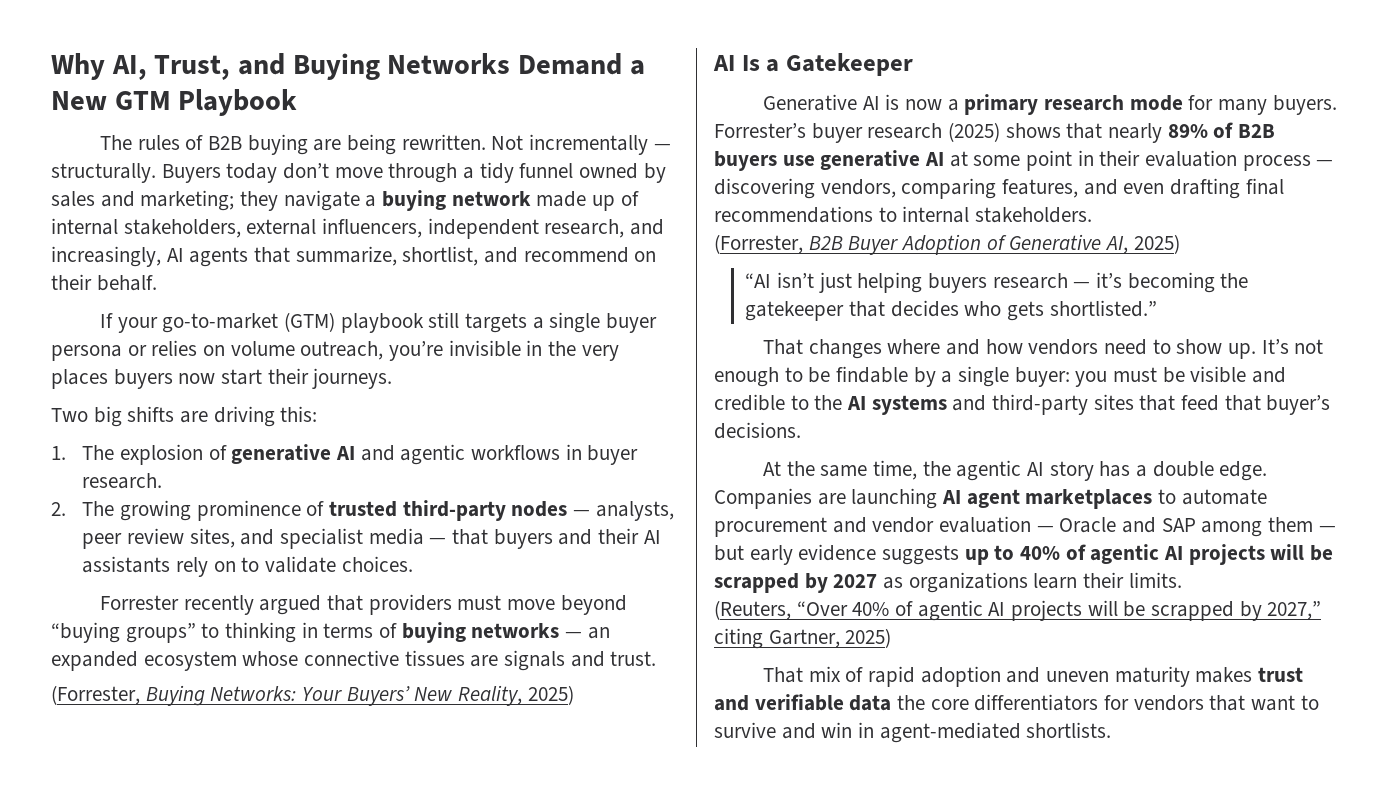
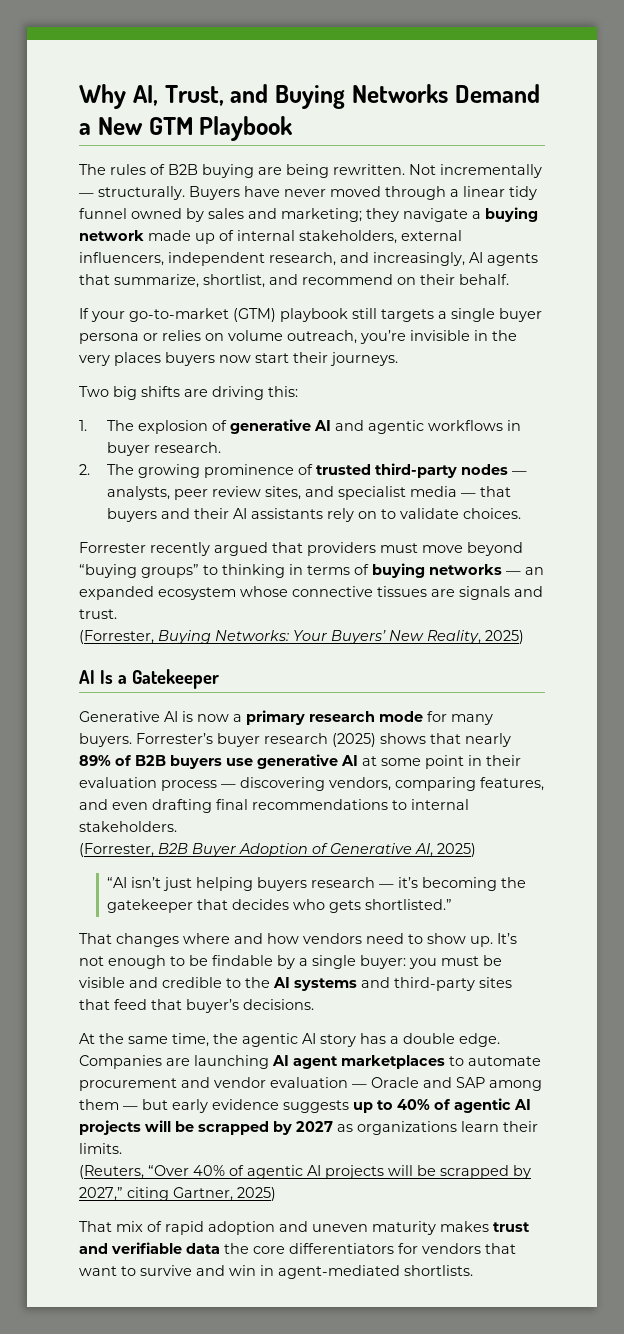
- Buyers today don’t move through a tidy funnel owned by sales and marketing; they navigate a buying network made up of internal stakeholders, external influencers, independent research, and increasingly, AI agents that summarize, shortlist, and recommend on their behalf.
+ Buyers have never moved through a linear tidy funnel owned by sales and marketing; they navigate a buying network made up of internal stakeholders, external influencers, independent research, and increasingly, AI agents that summarize, shortlist, and recommend on their behalf.

